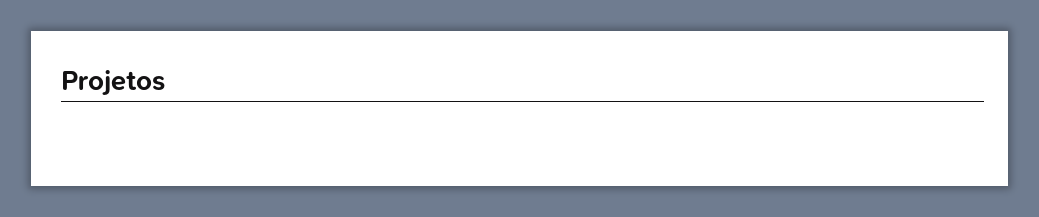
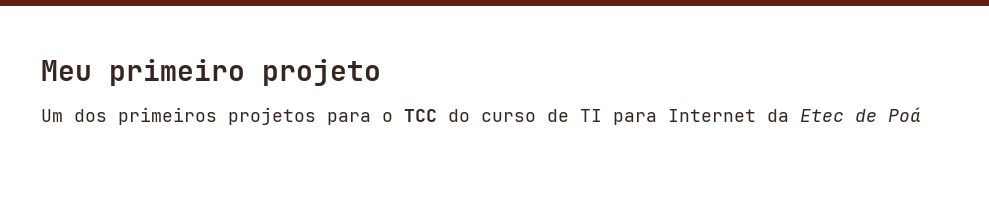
- Projetos
+ Meu primeiro projeto
+ Um dos primeiros projetos para o TCC do curso de TI para Internet da Etec de Poá

